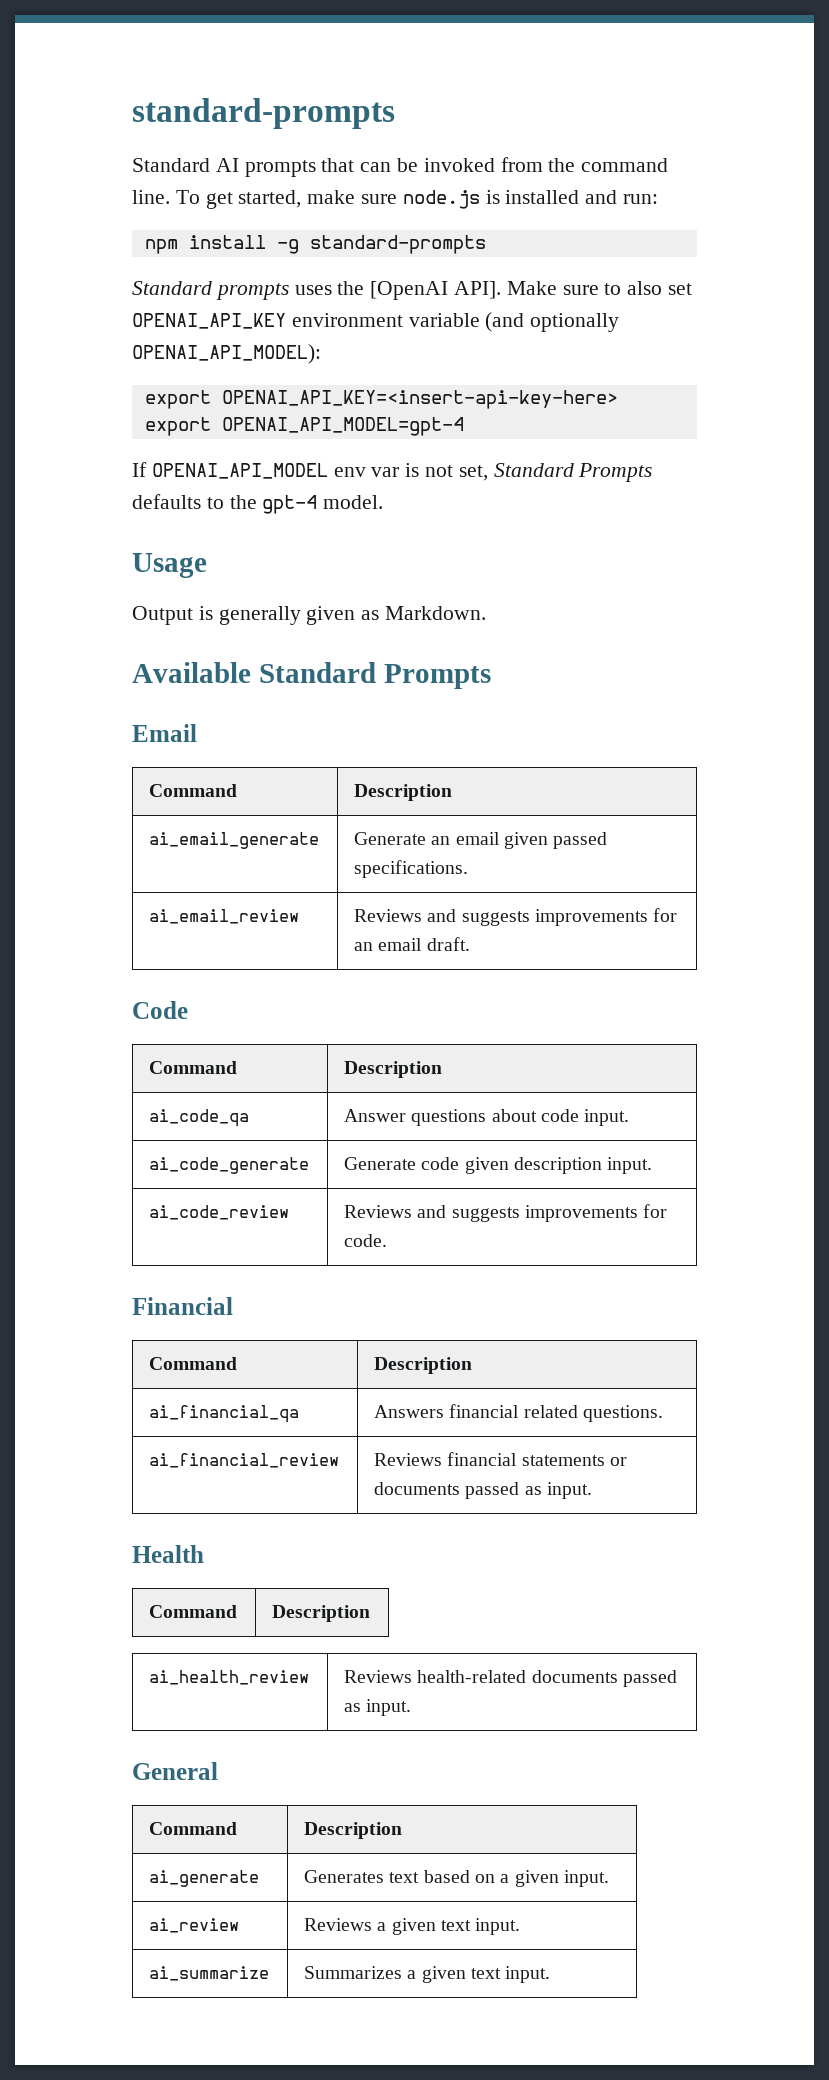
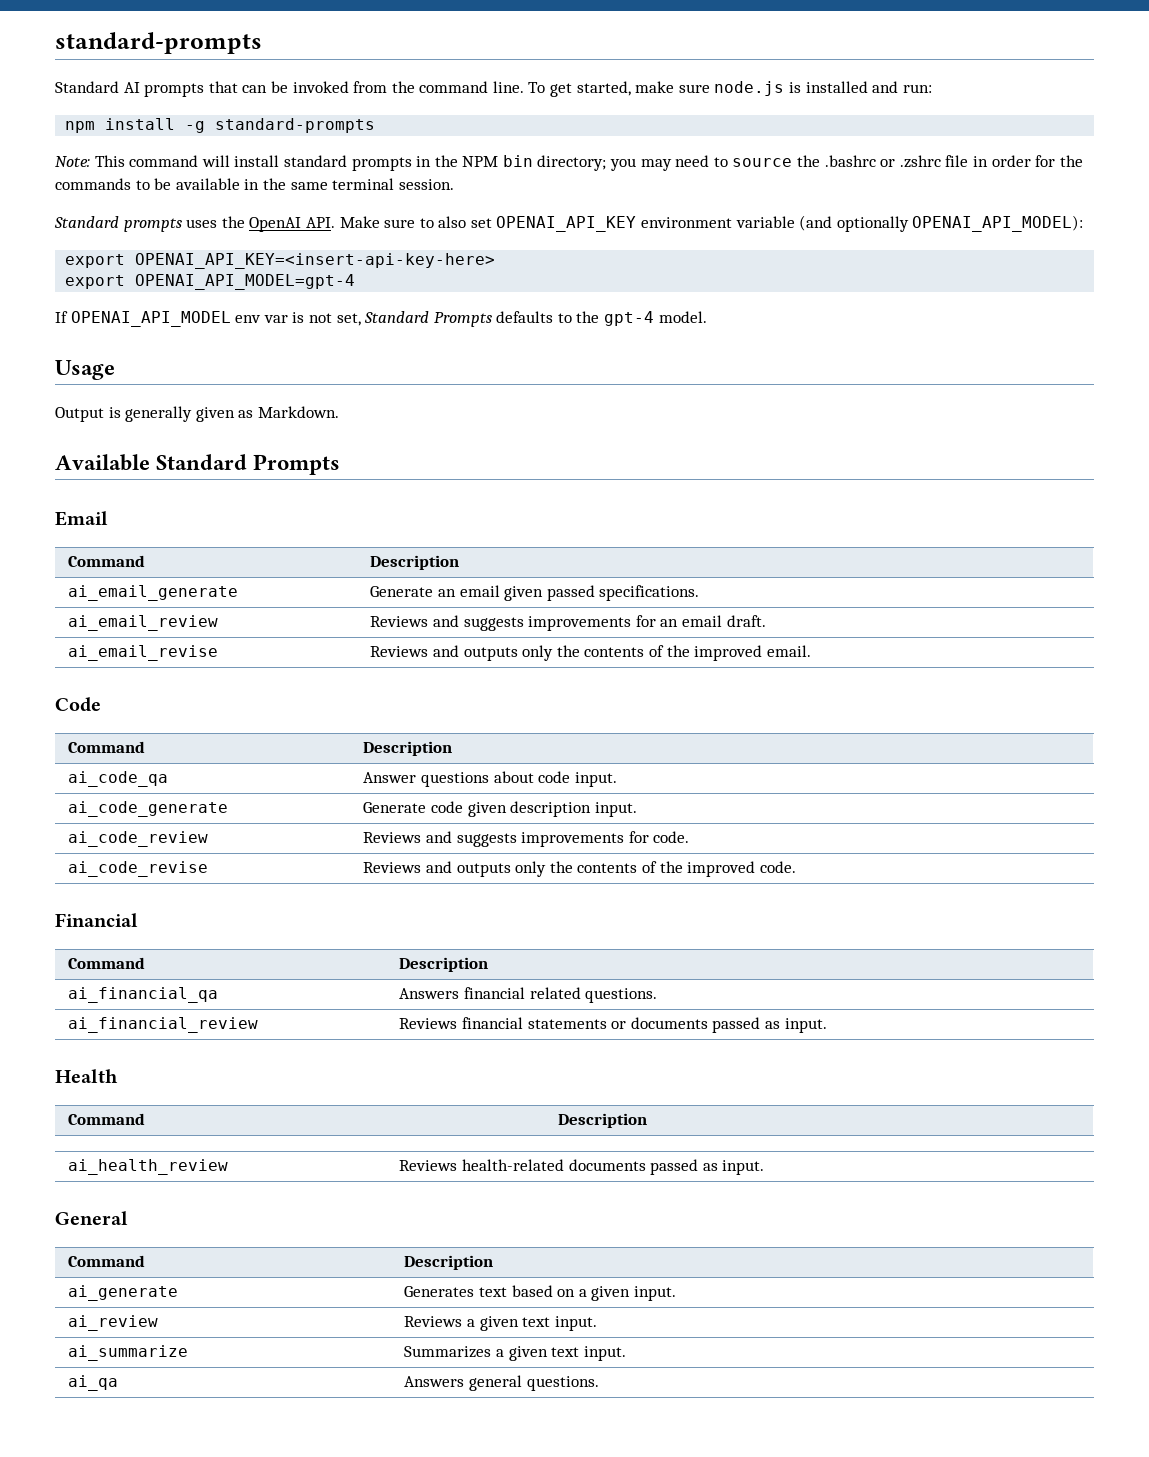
+ Note: This command will install standard prompts in the NPM bin directory; you may need to source the .bashrc or .zshrc file in order for the commands to be available in the same terminal session.
- Standard prompts uses the [OpenAI API]. Make sure to also set OPENAI_API_KEY environment variable (and optionally OPENAI_API_MODEL):
+ Standard prompts uses the OpenAI API. Make sure to also set OPENAI_API_KEY environment variable (and optionally OPENAI_API_MODEL):
+ ai_email_revise | Reviews and outputs only the contents of the improved email.
+ ai_code_revise | Reviews and outputs only the contents of the improved code.
+ ai_qa | Answers general questions.

